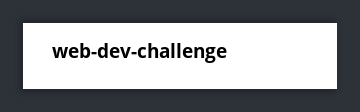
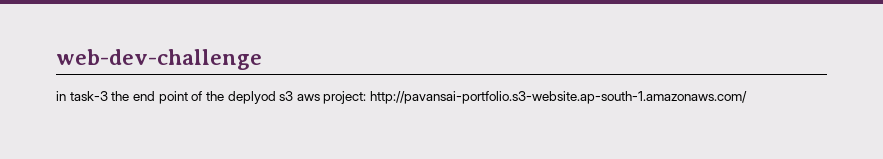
+ in task-3 the end point of the deplyod s3 aws project: http://pavansai-portfolio.s3-website.ap-south-1.amazonaws.com/

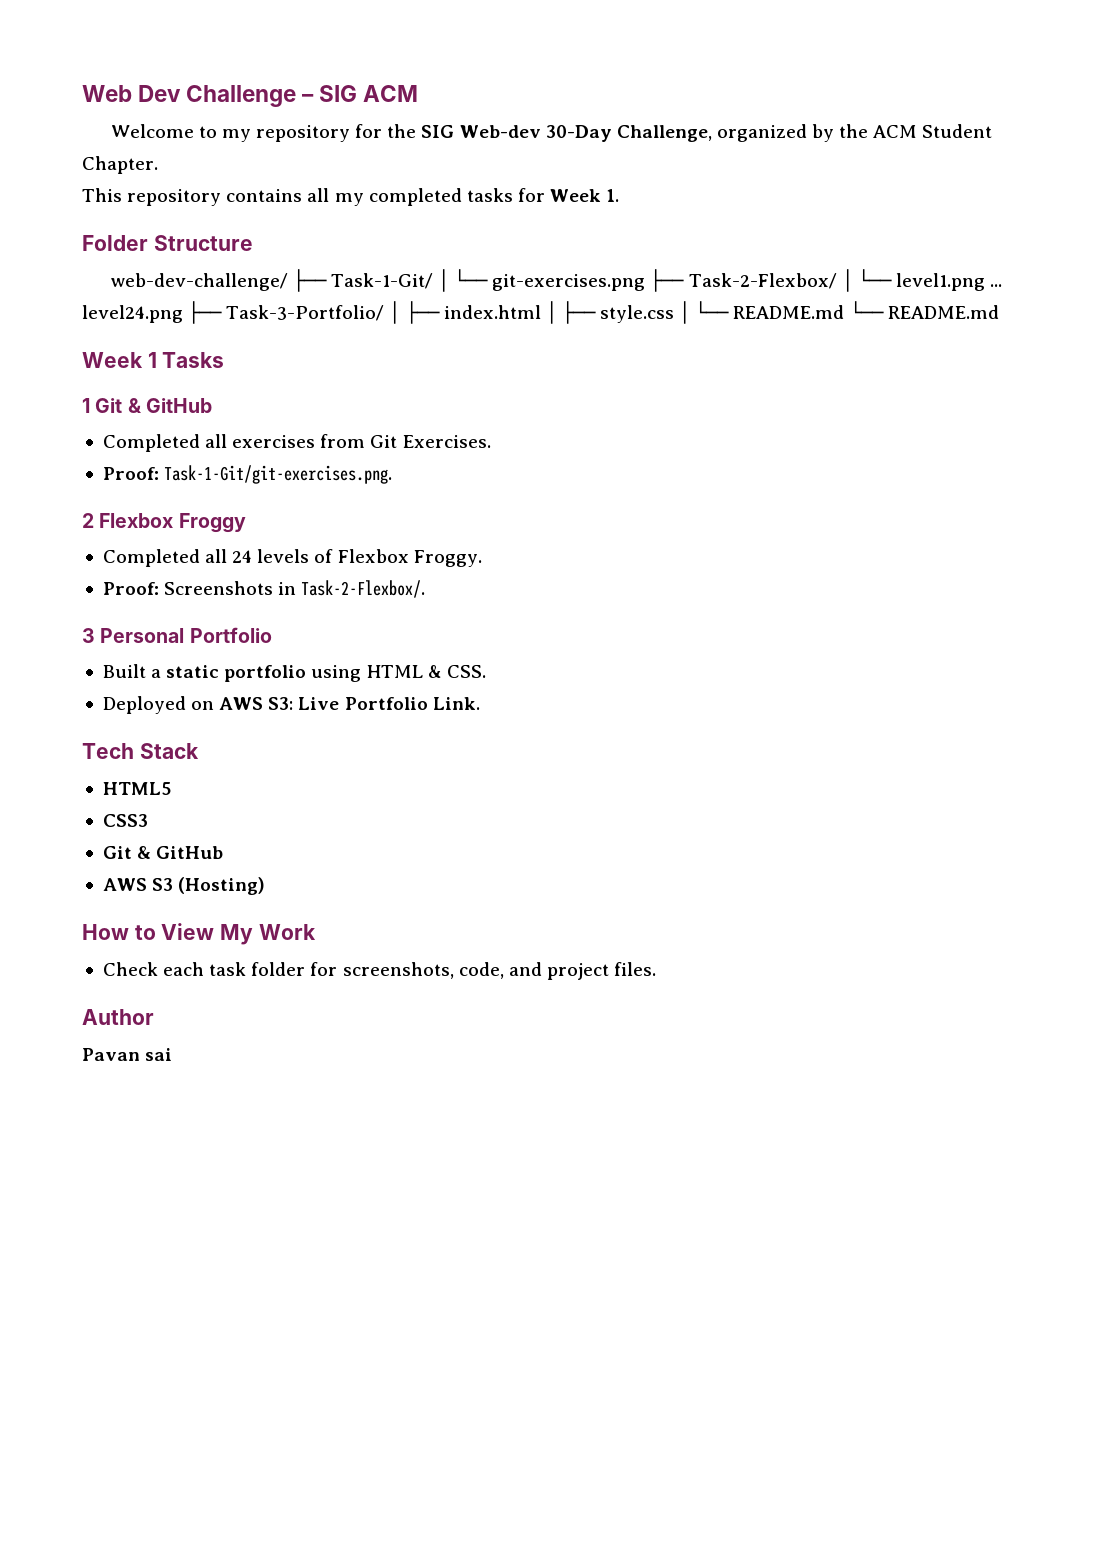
- web-dev-challenge
- in task-3 the end point of the deplyod s3 aws project: http://pavansai-portfolio.s3-website.ap-south-1.amazonaws.com/
+ Web Dev Challenge – SIG ACM
+ Welcome to my repository for the SIG Web-dev 30-Day Challenge, organized by the ACM Student Chapter.
+ This repository contains all my completed tasks for Week 1.
+ Folder Structure
+ web-dev-challenge/ ├── Task-1-Git/ │ └── git-exercises.png ├── Task-2-Flexbox/ │ └── level1.png ... level24.png ├── Task-3-Portfolio/ │ ├── index.html │ ├── style.css │ └── README.md └── README.md
+ Week 1 Tasks
+ 1 Git & GitHub
+ Completed all exercises from Git Exercises.
+ Proof: Task-1-Git/git-exercises.png.
+ 2 Flexbox Froggy
+ Completed all 24 levels of Flexbox Froggy.
+ Proof: Screenshots in Task-2-Flexbox/.
+ 3 Personal Portfolio
+ Built a static portfolio using HTML & CSS.
+ Deployed on AWS S3: Live Portfolio Link.
+ Tech Stack
+ HTML5
+ CSS3
+ Git & GitHub
+ AWS S3 (Hosting)
+ How to View My Work
+ Check each task folder for screenshots, code, and project files.
+ Author
+ Pavan sai

